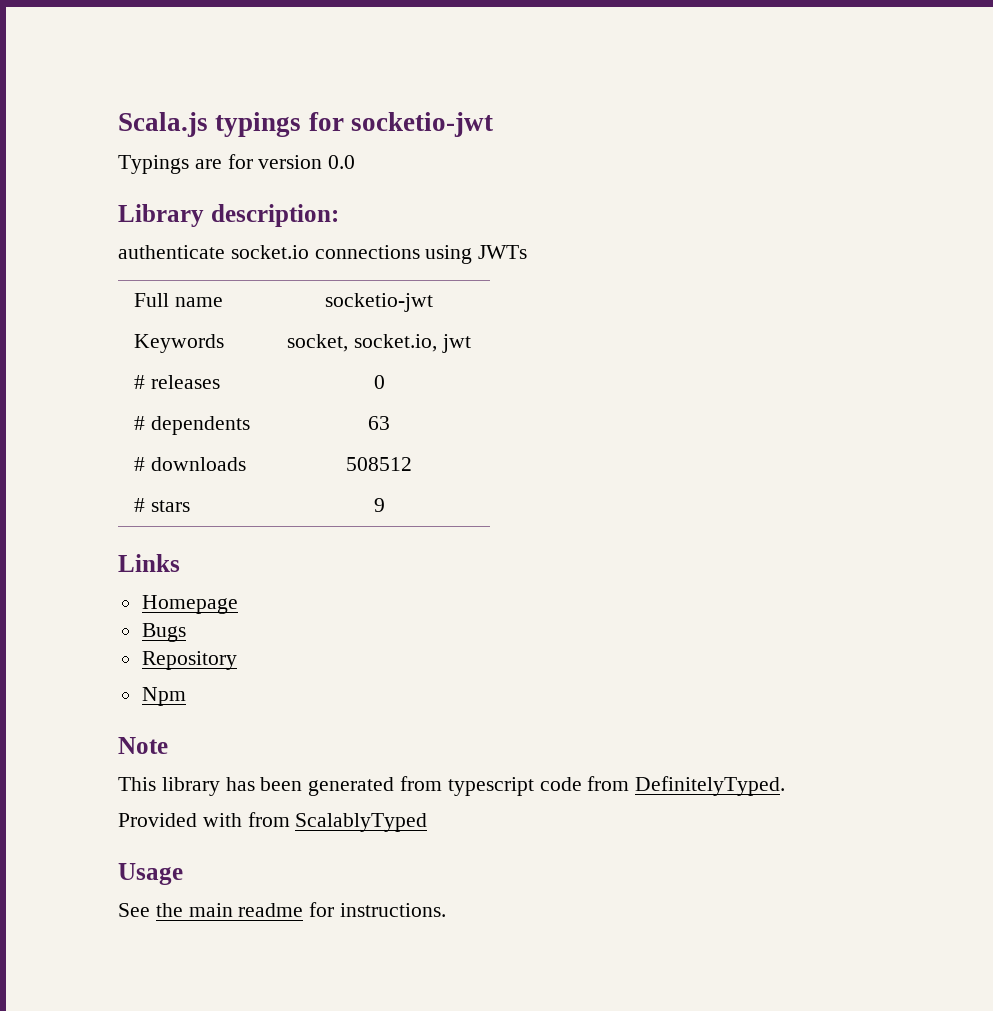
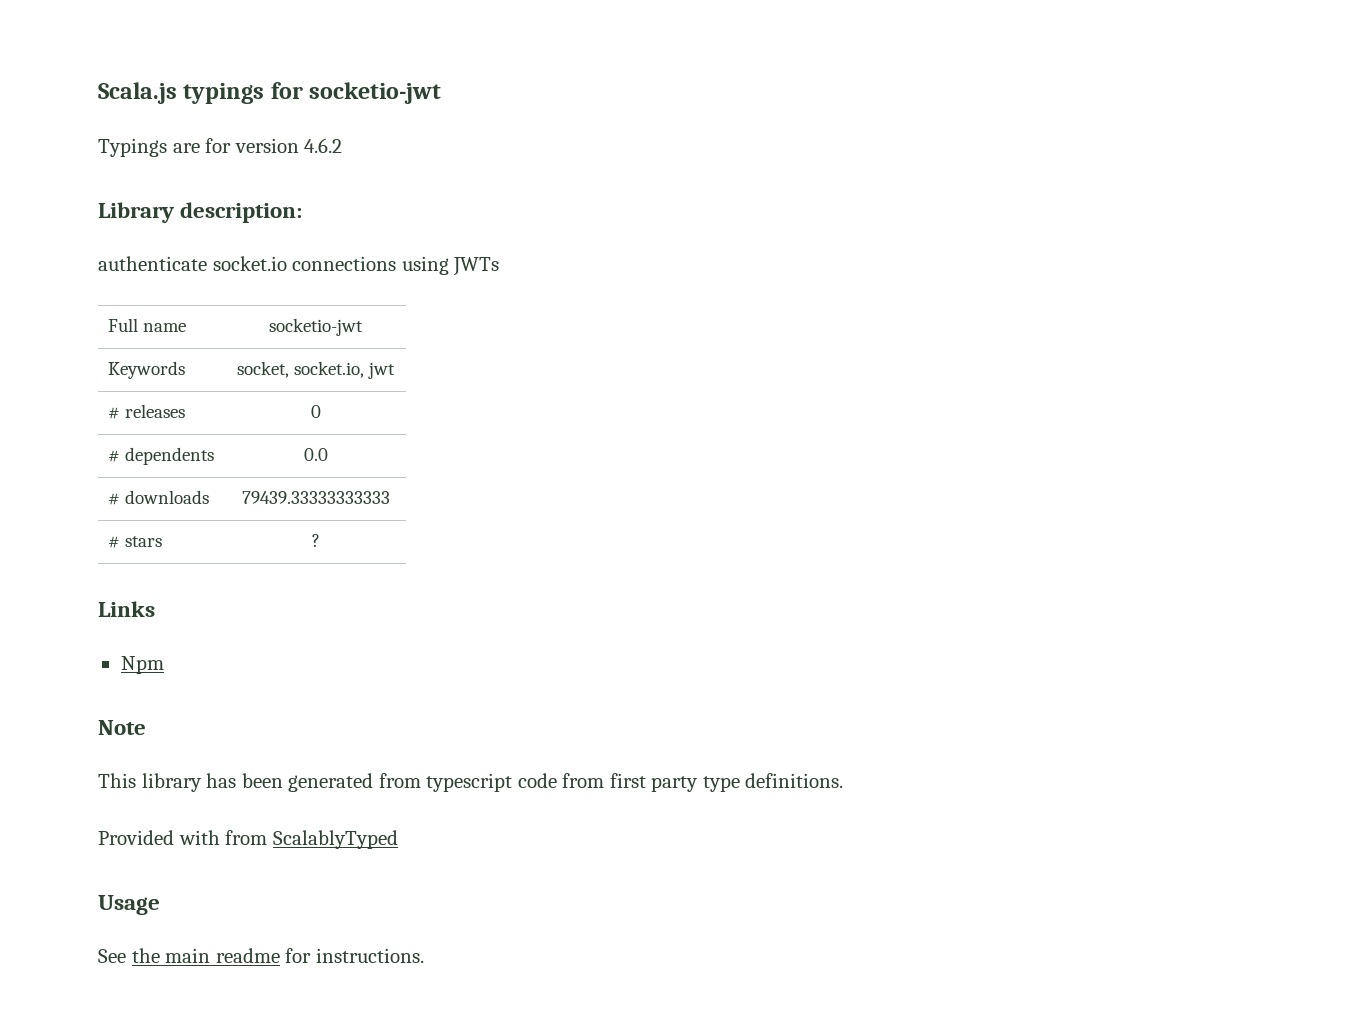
- Typings are for version 0.0
+ Typings are for version 4.6.2
- # dependents | 63
+ # dependents | 0.0
- # downloads | 508512
+ # downloads | 79439.33333333333
- # stars | 9
+ # stars | ?
- Homepage
- Bugs
- Repository
- This library has been generated from typescript code from DefinitelyTyped.
+ This library has been generated from typescript code from first party type definitions.

